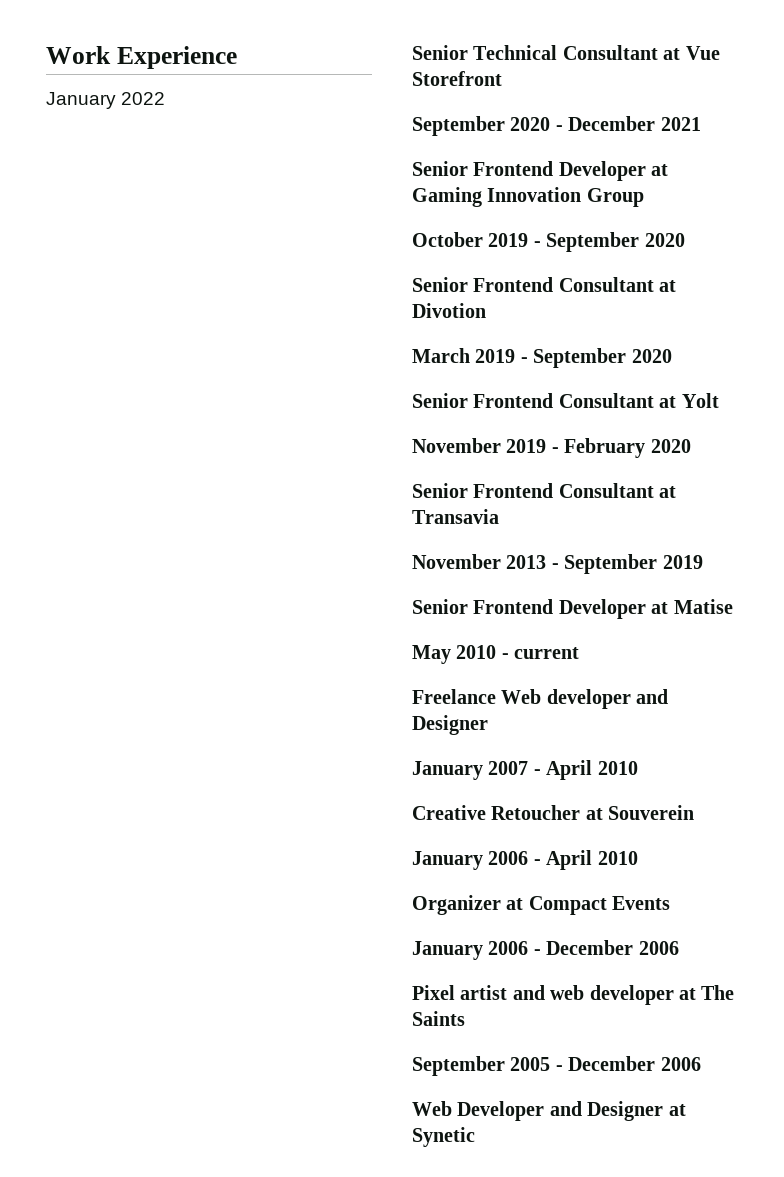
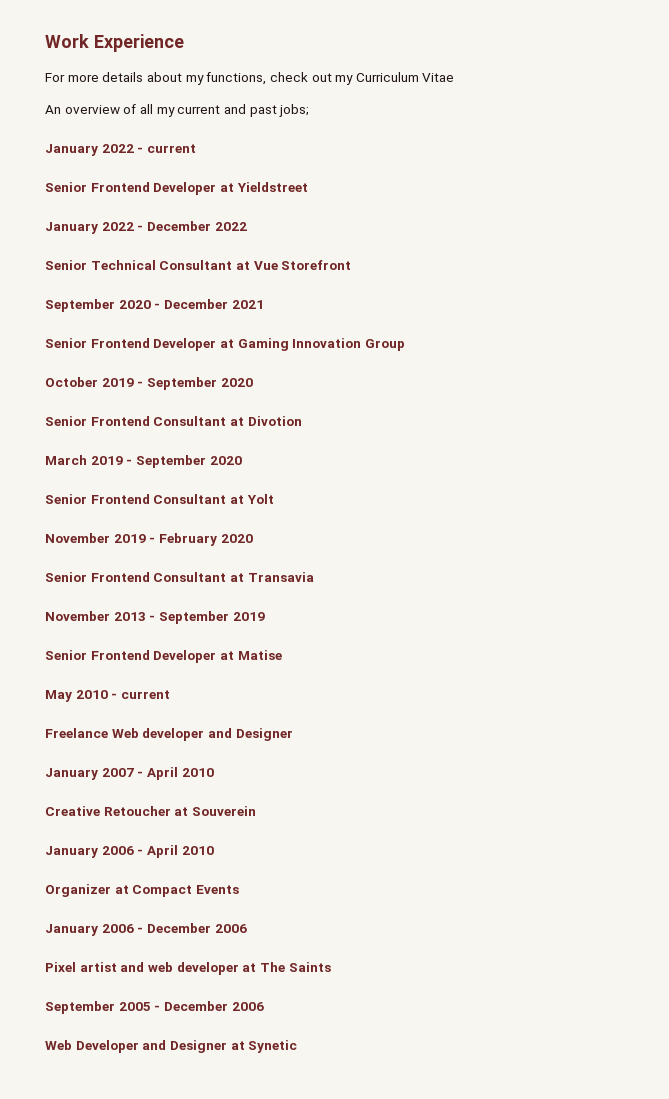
- January 2022
+ For more details about my functions, check out my Curriculum Vitae
+ An overview of all my current and past jobs;
+ January 2022 - current
+ Senior Frontend Developer at Yieldstreet
+ January 2022 - December 2022

